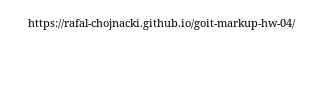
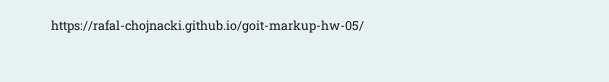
- https://rafal-chojnacki.github.io/goit-markup-hw-04/
+ https://rafal-chojnacki.github.io/goit-markup-hw-05/

